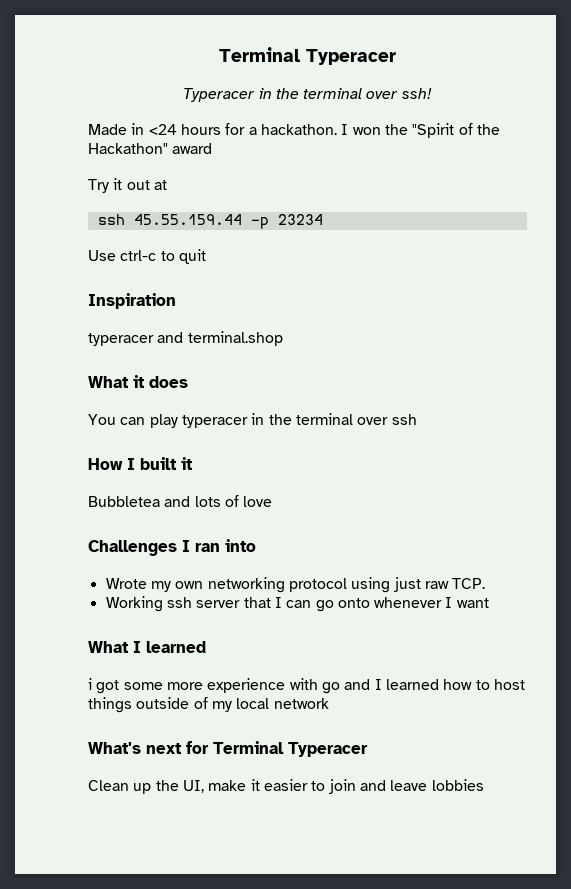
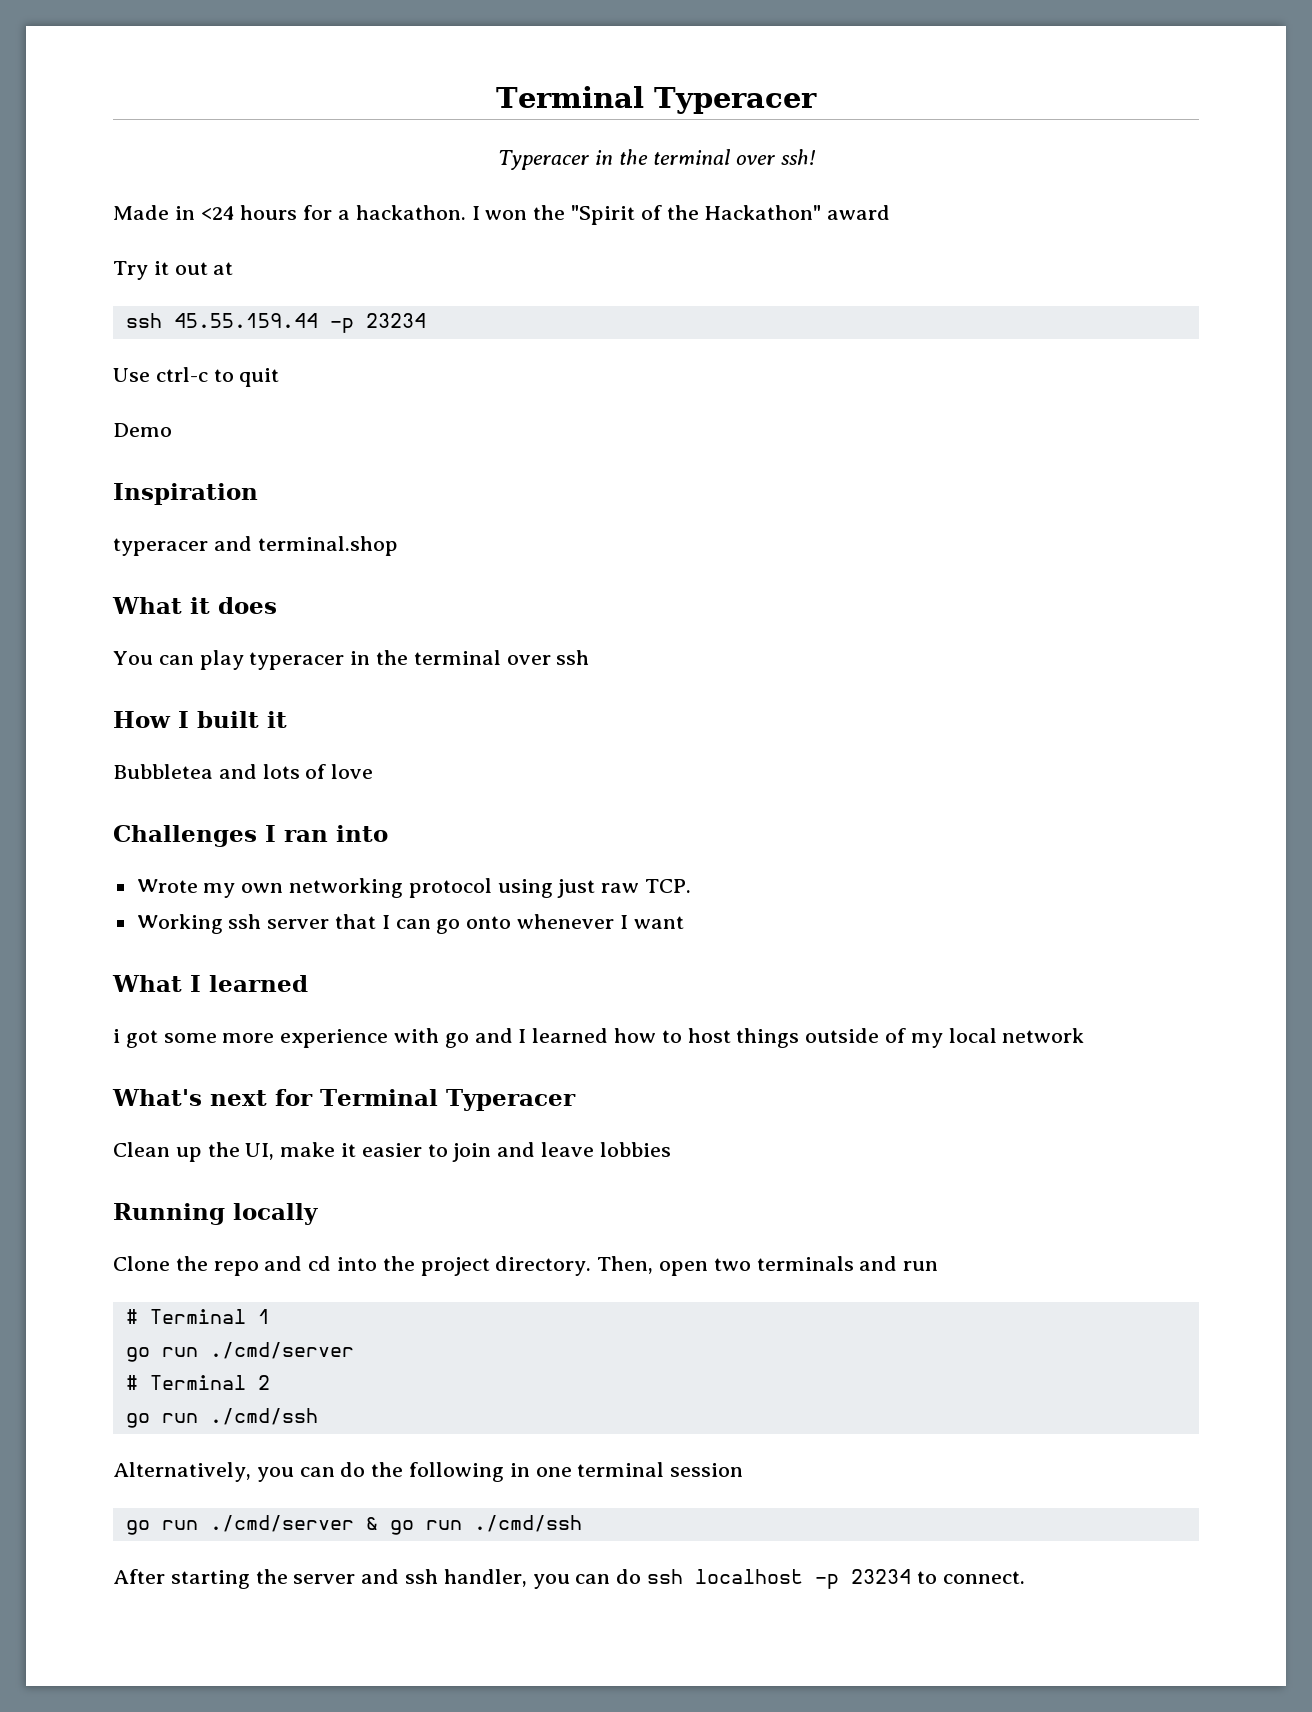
+ Demo
+ Running locally
+ Clone the repo and cd into the project directory. Then, open two terminals and run
+ # Terminal 1
+ go run ./cmd/server
+ # Terminal 2
+ go run ./cmd/ssh
+ Alternatively, you can do the following in one terminal session
+ go run ./cmd/server & go run ./cmd/ssh
+ After starting the server and ssh handler, you can do ssh localhost -p 23234 to connect.

